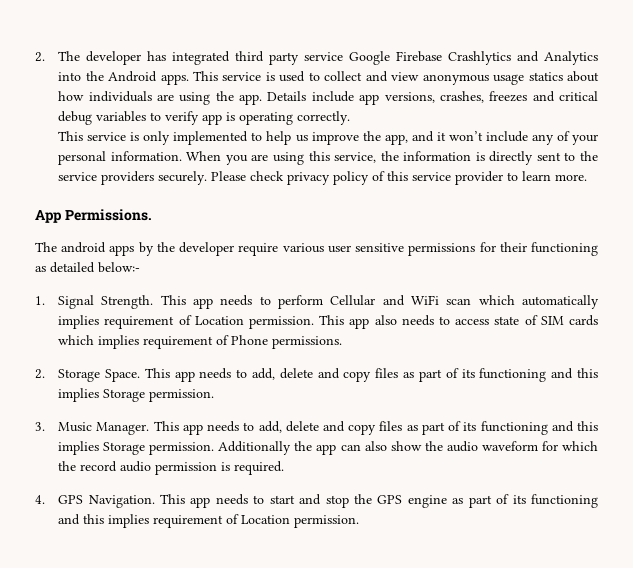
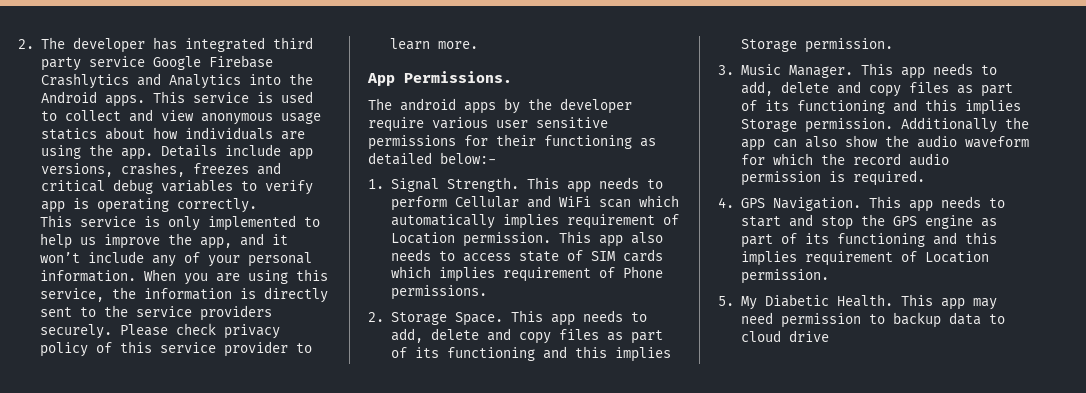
+ 5. My Diabetic Health. This app may need permission to backup data to cloud drive

